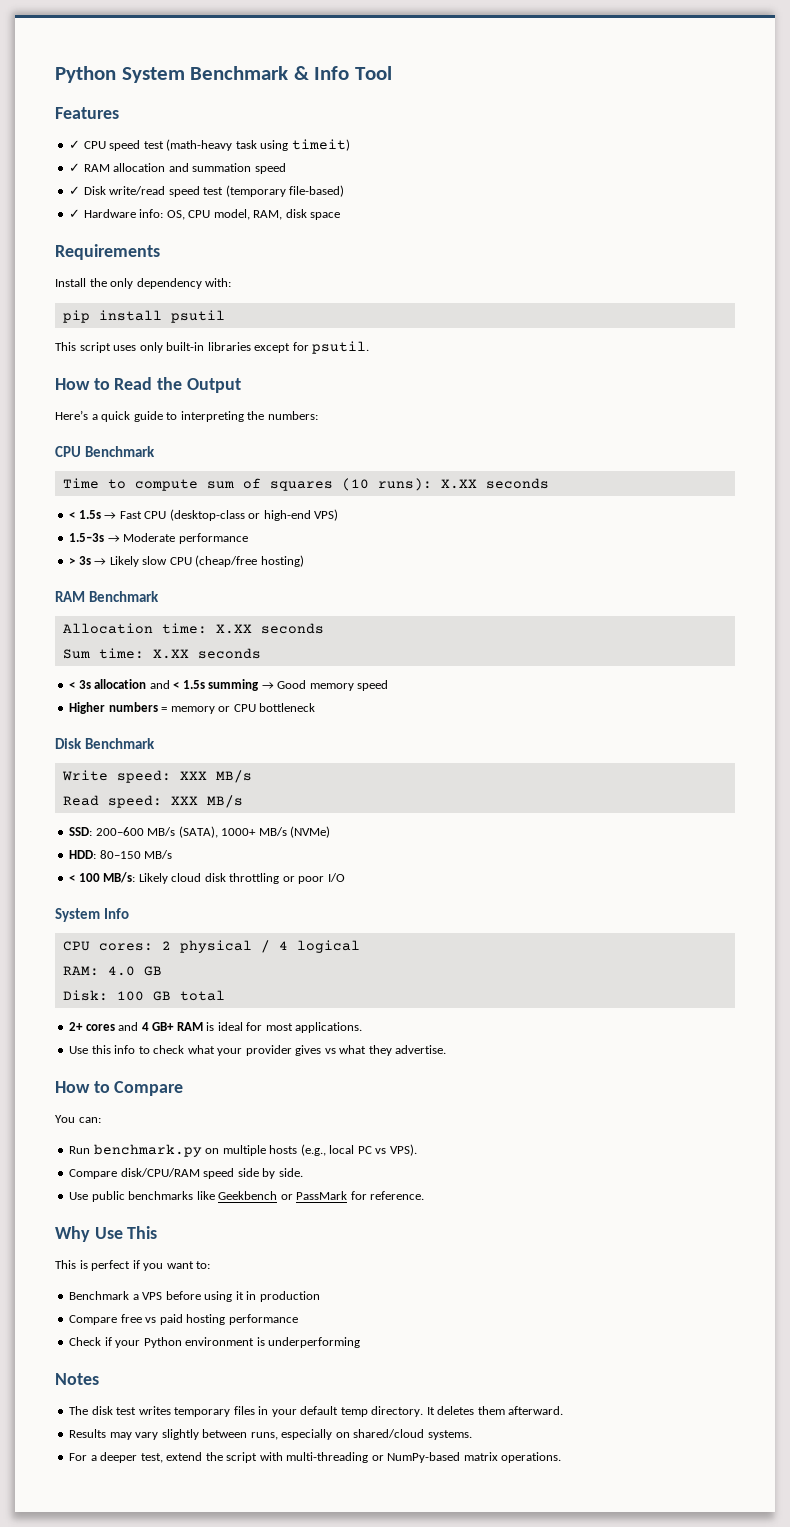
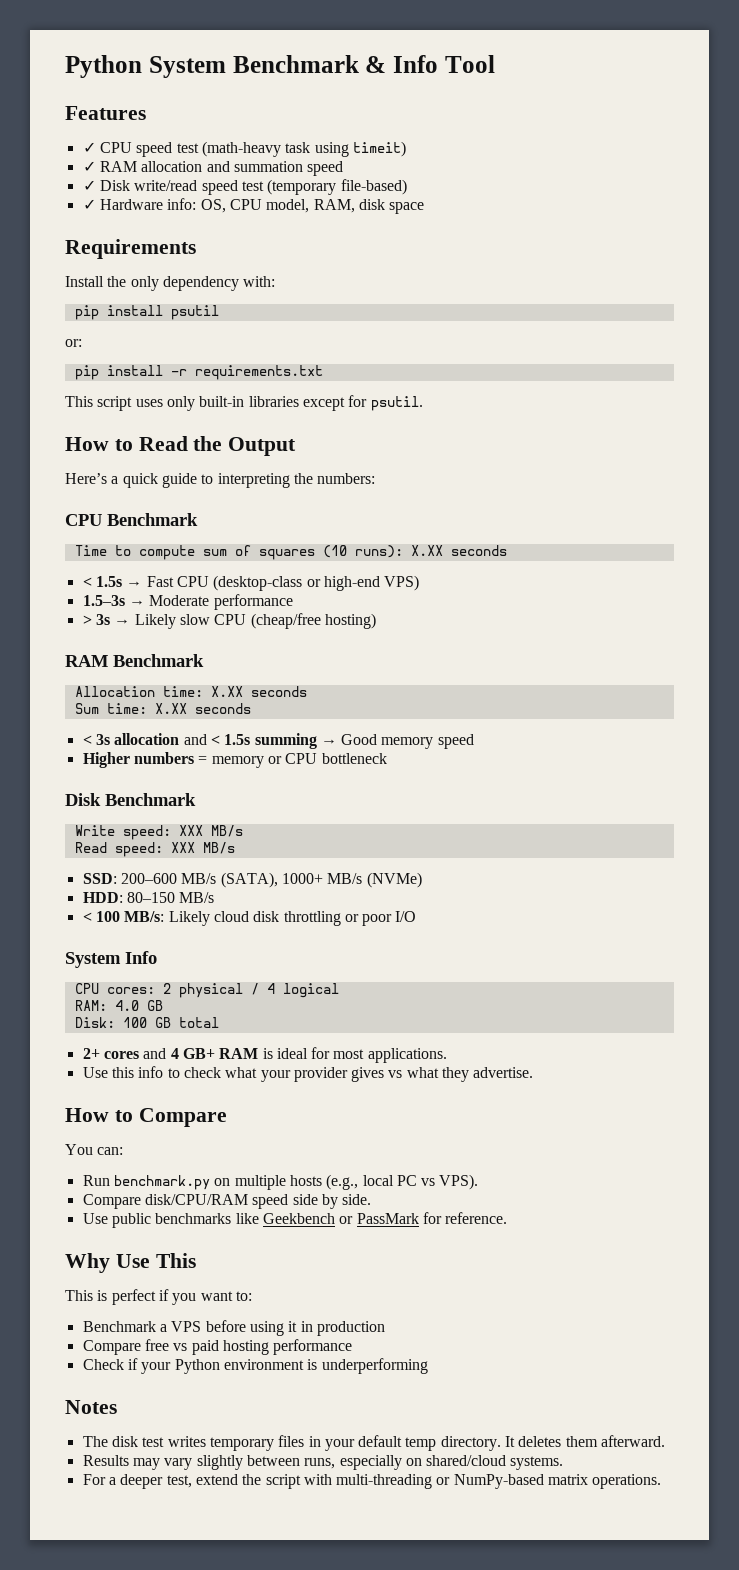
+ or:
+ pip install -r requirements.txt

